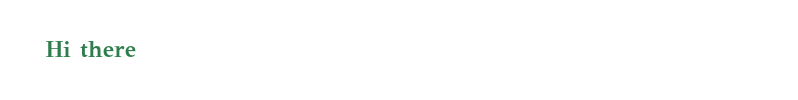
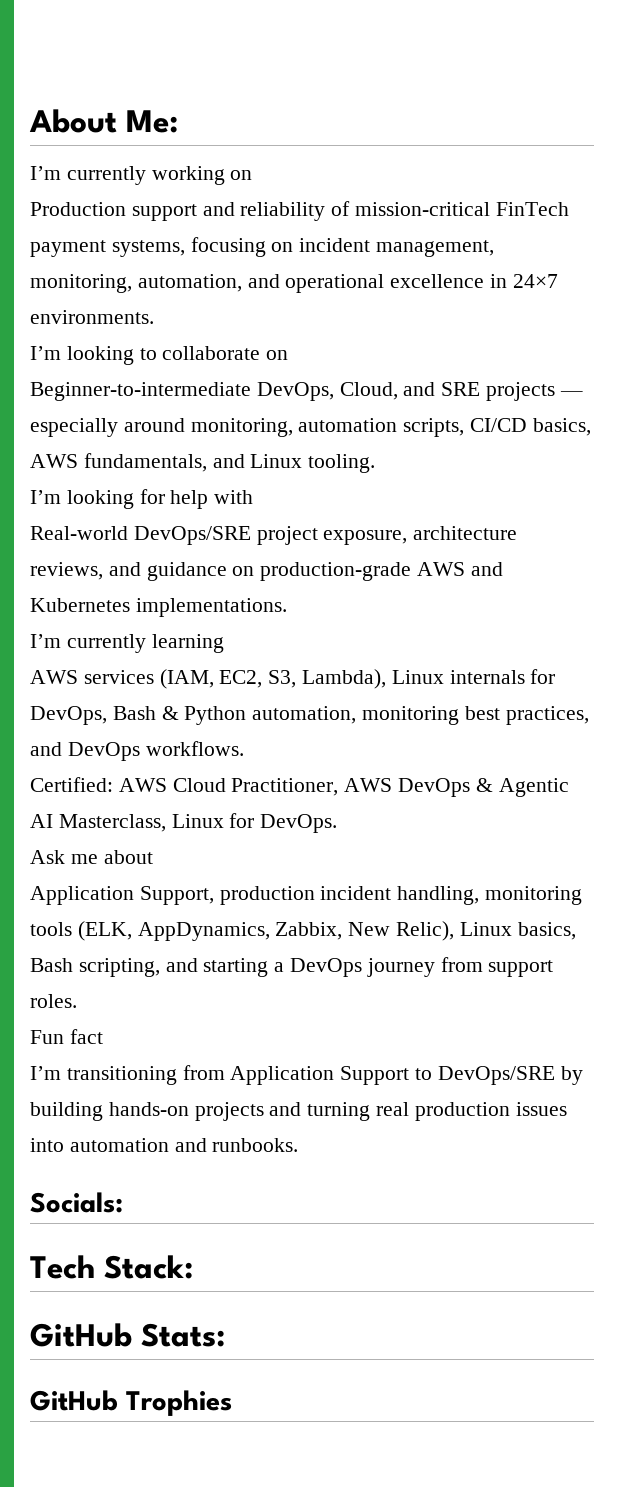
- Hi there
+ About Me:
+ I’m currently working on
+ Production support and reliability of mission-critical FinTech payment systems, focusing on incident management, monitoring, automation, and operational excellence in 24×7 environments.
+ I’m looking to collaborate on
+ Beginner-to-intermediate DevOps, Cloud, and SRE projects — especially around monitoring, automation scripts, CI/CD basics, AWS fundamentals, and Linux tooling.
+ I’m looking for help with
+ Real-world DevOps/SRE project exposure, architecture reviews, and guidance on production-grade AWS and Kubernetes implementations.
+ I’m currently learning
+ AWS services (IAM, EC2, S3, Lambda), Linux internals for DevOps, Bash & Python automation, monitoring best practices, and DevOps workflows.
+ Certified: AWS Cloud Practitioner, AWS DevOps & Agentic AI Masterclass, Linux for DevOps.
+ Ask me about
+ Application Support, production incident handling, monitoring tools (ELK, AppDynamics, Zabbix, New Relic), Linux basics, Bash scripting, and starting a DevOps journey from support roles.
+ Fun fact
+ I’m transitioning from Application Support to DevOps/SRE by building hands-on projects and turning real production issues into automation and runbooks.
+ Socials:
+ Tech Stack:
+ GitHub Stats:
+ GitHub Trophies

